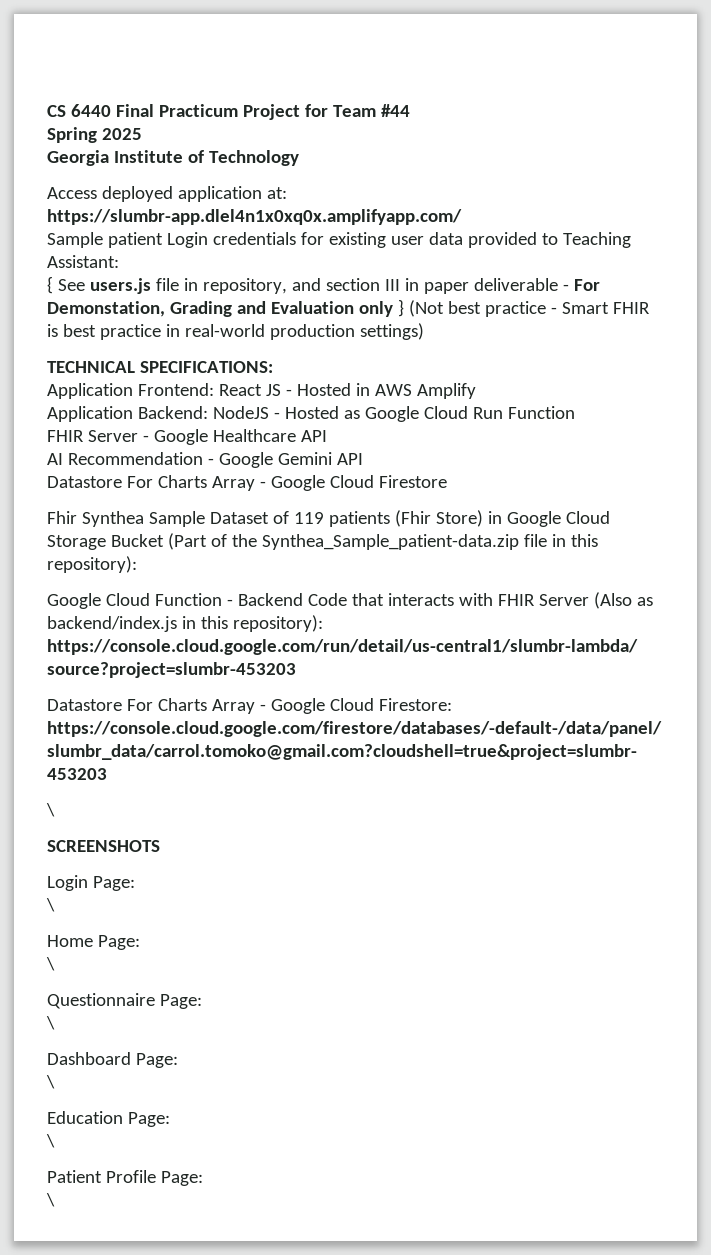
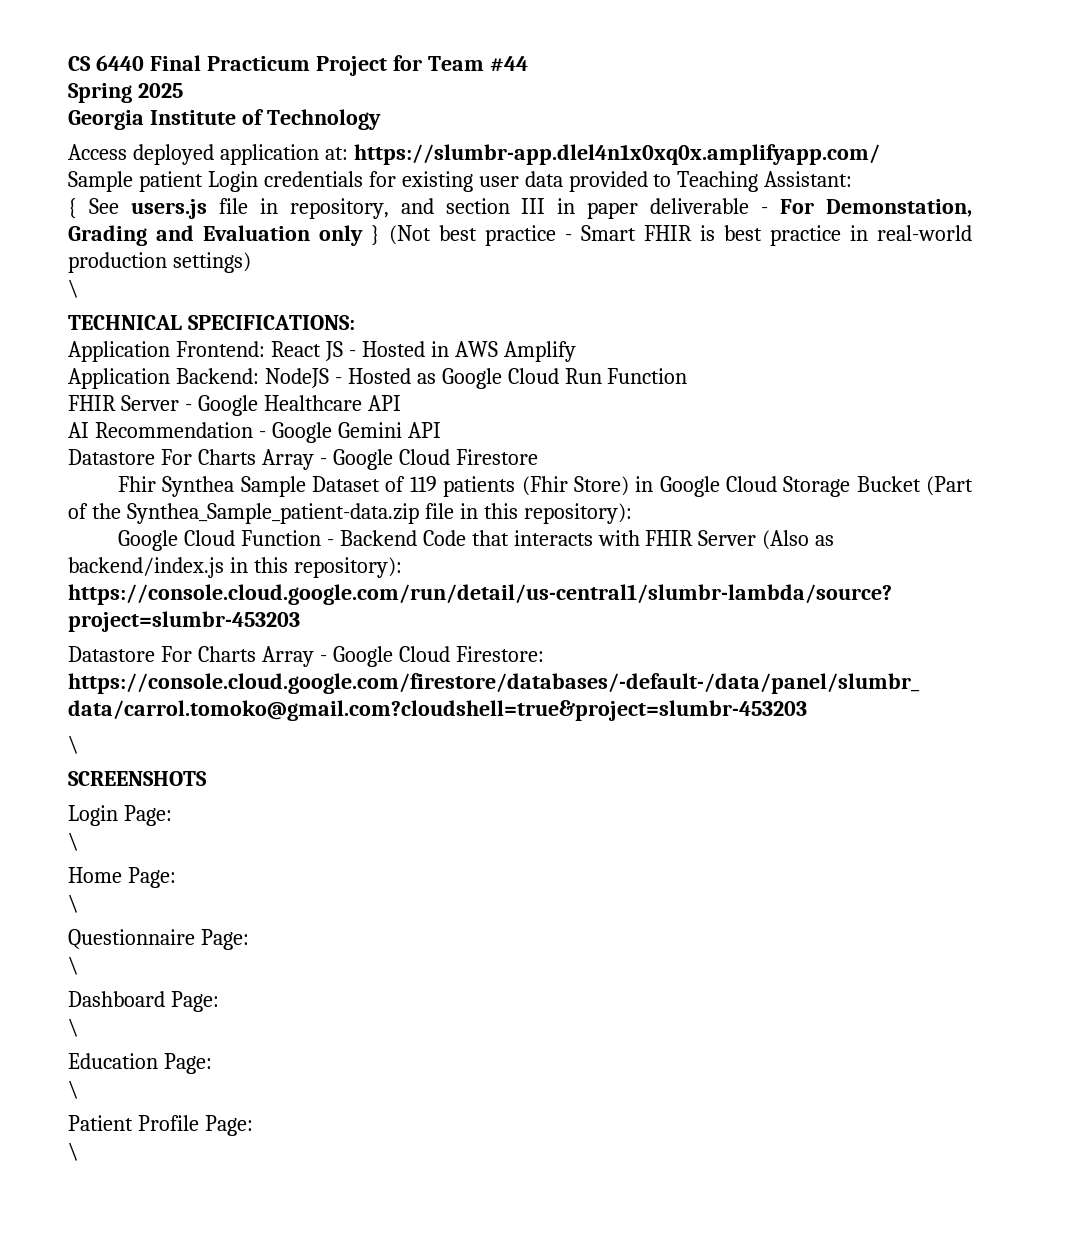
  { See users.js file in repository, and section III in paper deliverable - For Demonstation, Grading and Evaluation only } (Not best practice - Smart FHIR is best practice in real-world production settings)
+ \

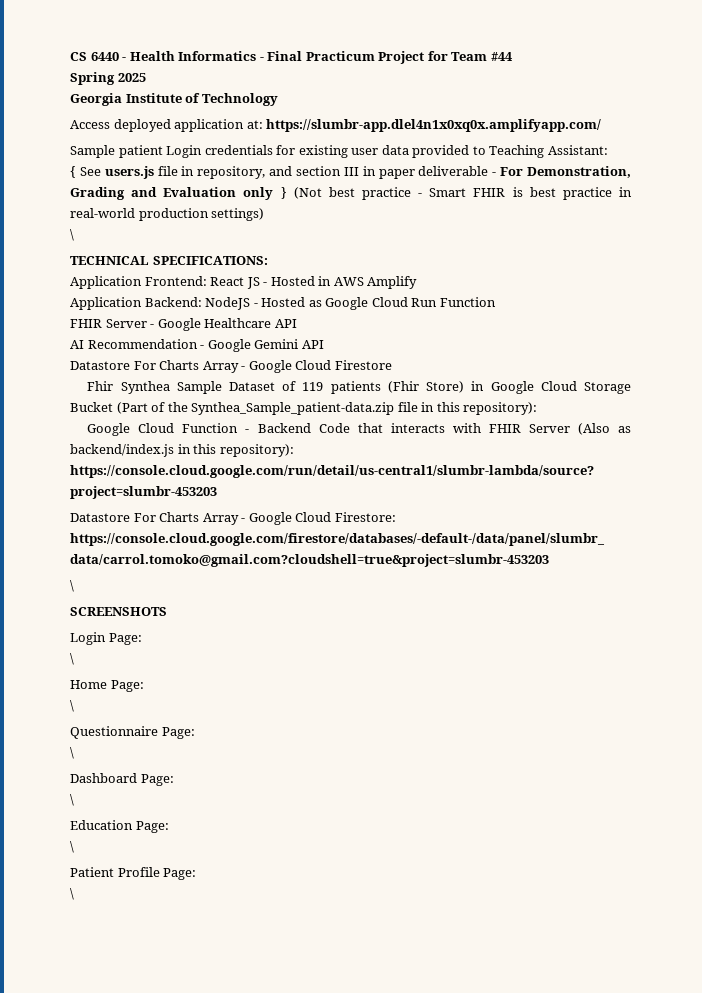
- CS 6440 Final Practicum Project for Team #44
+ CS 6440 - Health Informatics - Final Practicum Project for Team #44
- { See users.js file in repository, and section III in paper deliverable - For Demonstation, Grading and Evaluation only } (Not best practice - Smart FHIR is best practice in real-world production settings)
+ { See users.js file in repository, and section III in paper deliverable - For Demonstration, Grading and Evaluation only } (Not best practice - Smart FHIR is best practice in real-world production settings)

